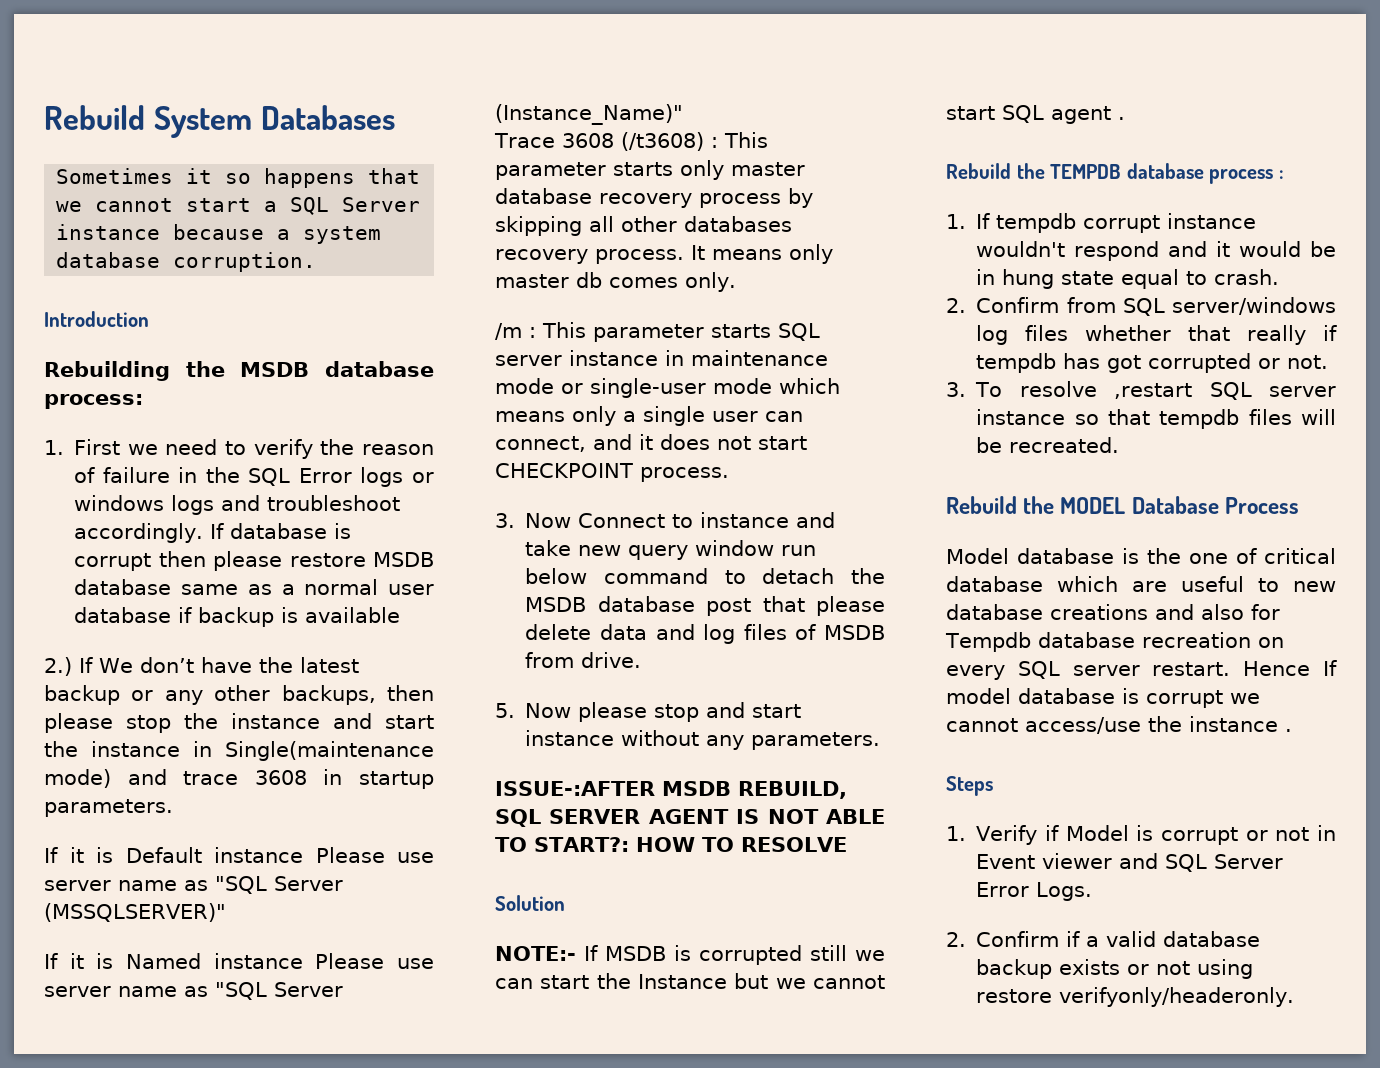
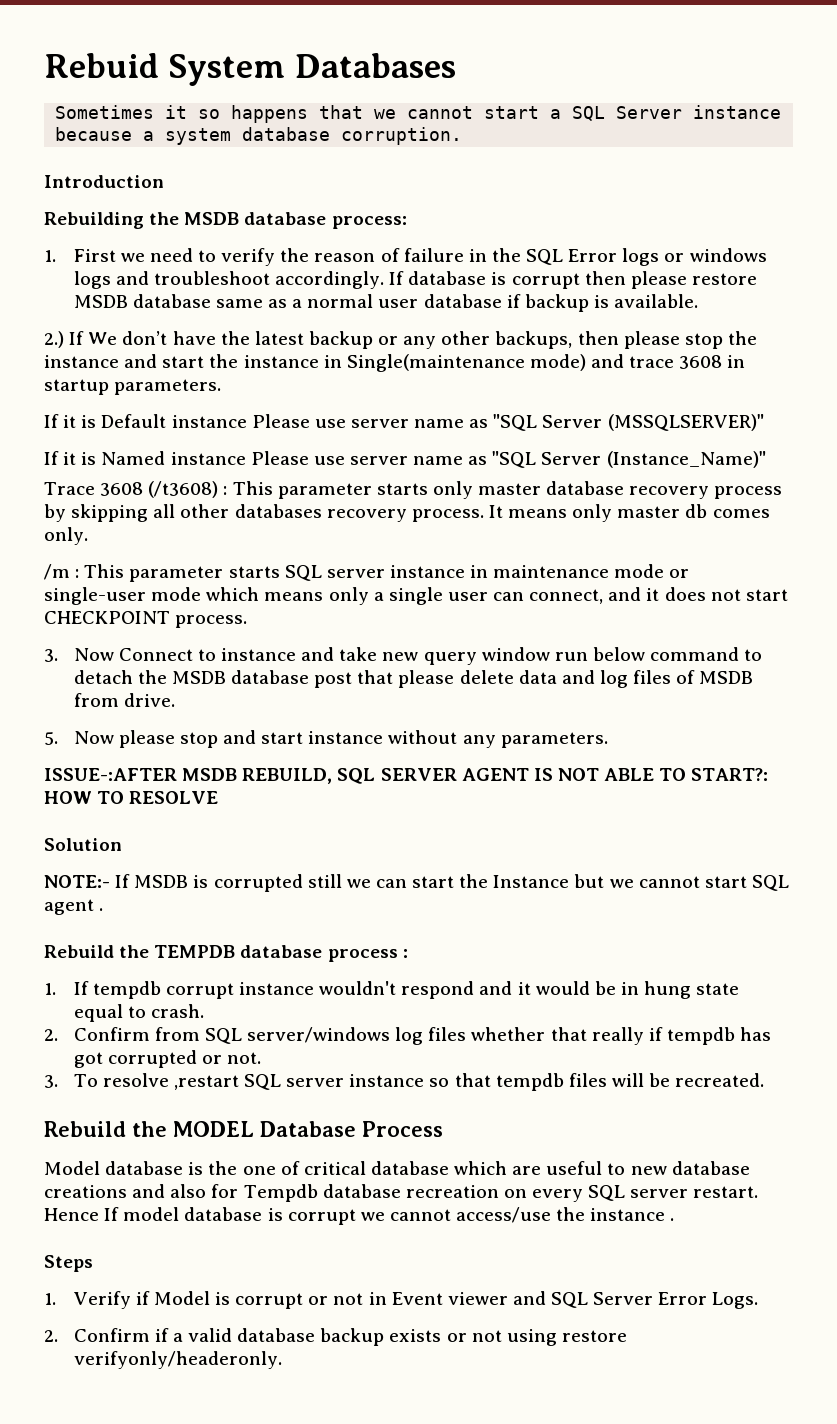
- Rebuild System Databases
+ Rebuid System Databases
- If database is corrupt then please restore MSDB database same as a normal user database if backup is available
+ If database is corrupt then please restore MSDB database same as a normal user database if backup is available.

